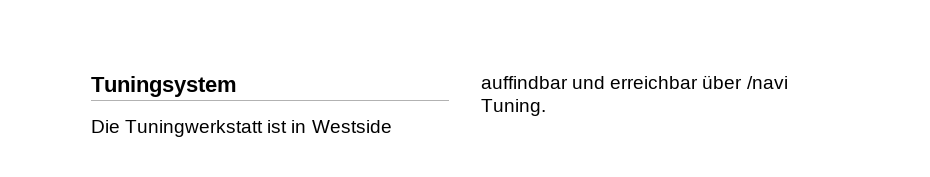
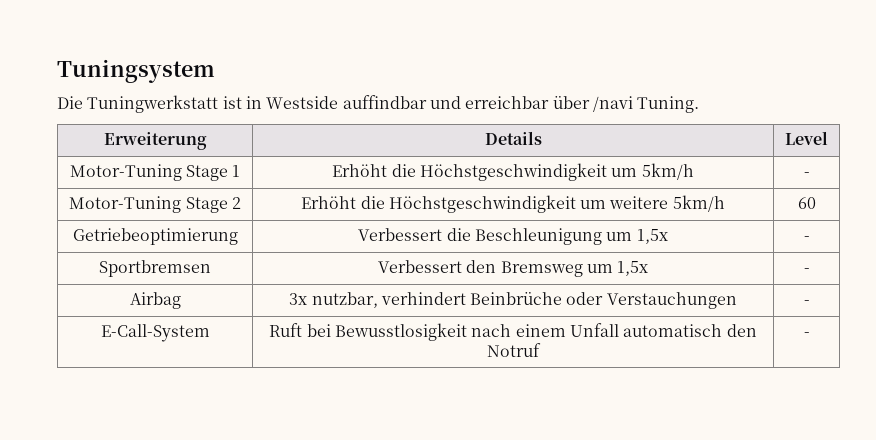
+ Erweiterung | Details | Level
+ Motor-Tuning Stage 1 | Erhöht die Höchstgeschwindigkeit um 5km/h | -
+ Motor-Tuning Stage 2 | Erhöht die Höchstgeschwindigkeit um weitere 5km/h | 60
+ Getriebeoptimierung | Verbessert die Beschleunigung um 1,5x | -
+ Sportbremsen | Verbessert den Bremsweg um 1,5x | -
+ Airbag | 3x nutzbar, verhindert Beinbrüche oder Verstauchungen | -
+ E-Call-System | Ruft bei Bewusstlosigkeit nach einem Unfall automatisch den Notruf | -

